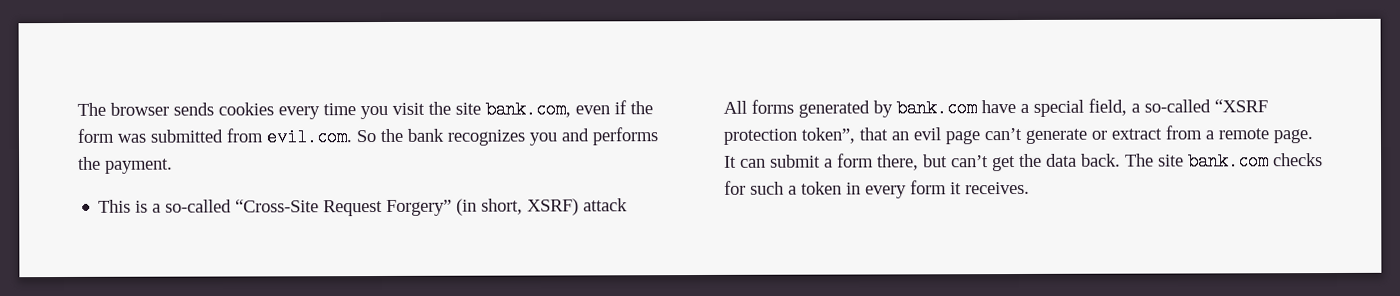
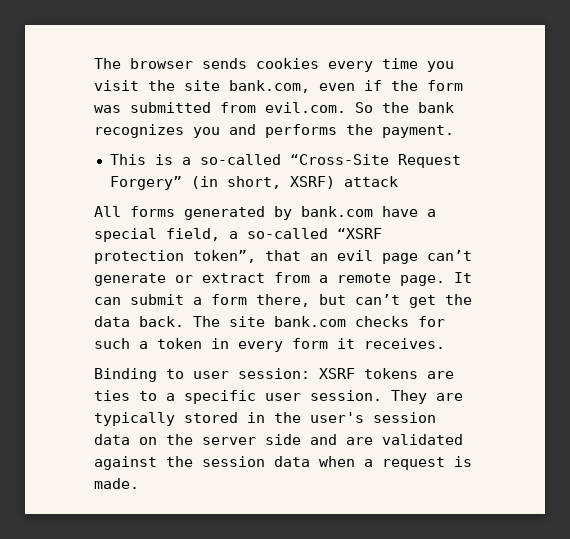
+ Binding to user session: XSRF tokens are ties to a specific user session. They are typically stored in the user's session data on the server side and are validated against the session data when a request is made.

